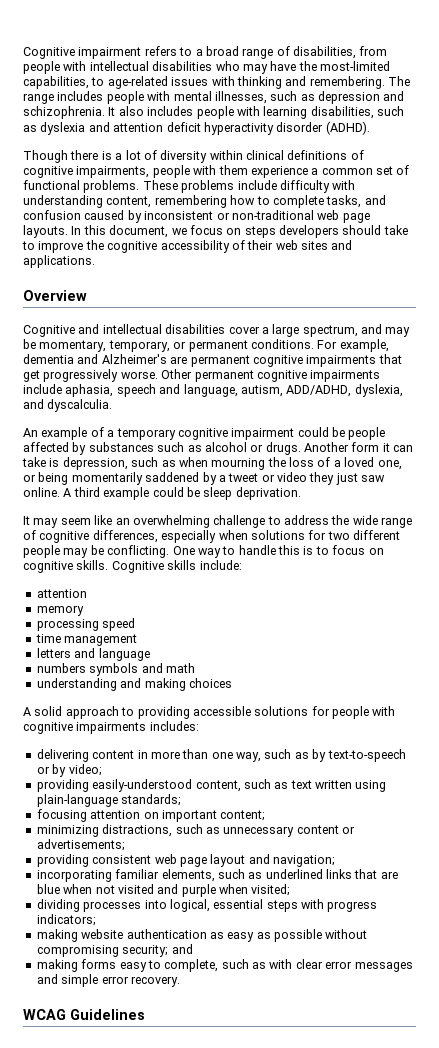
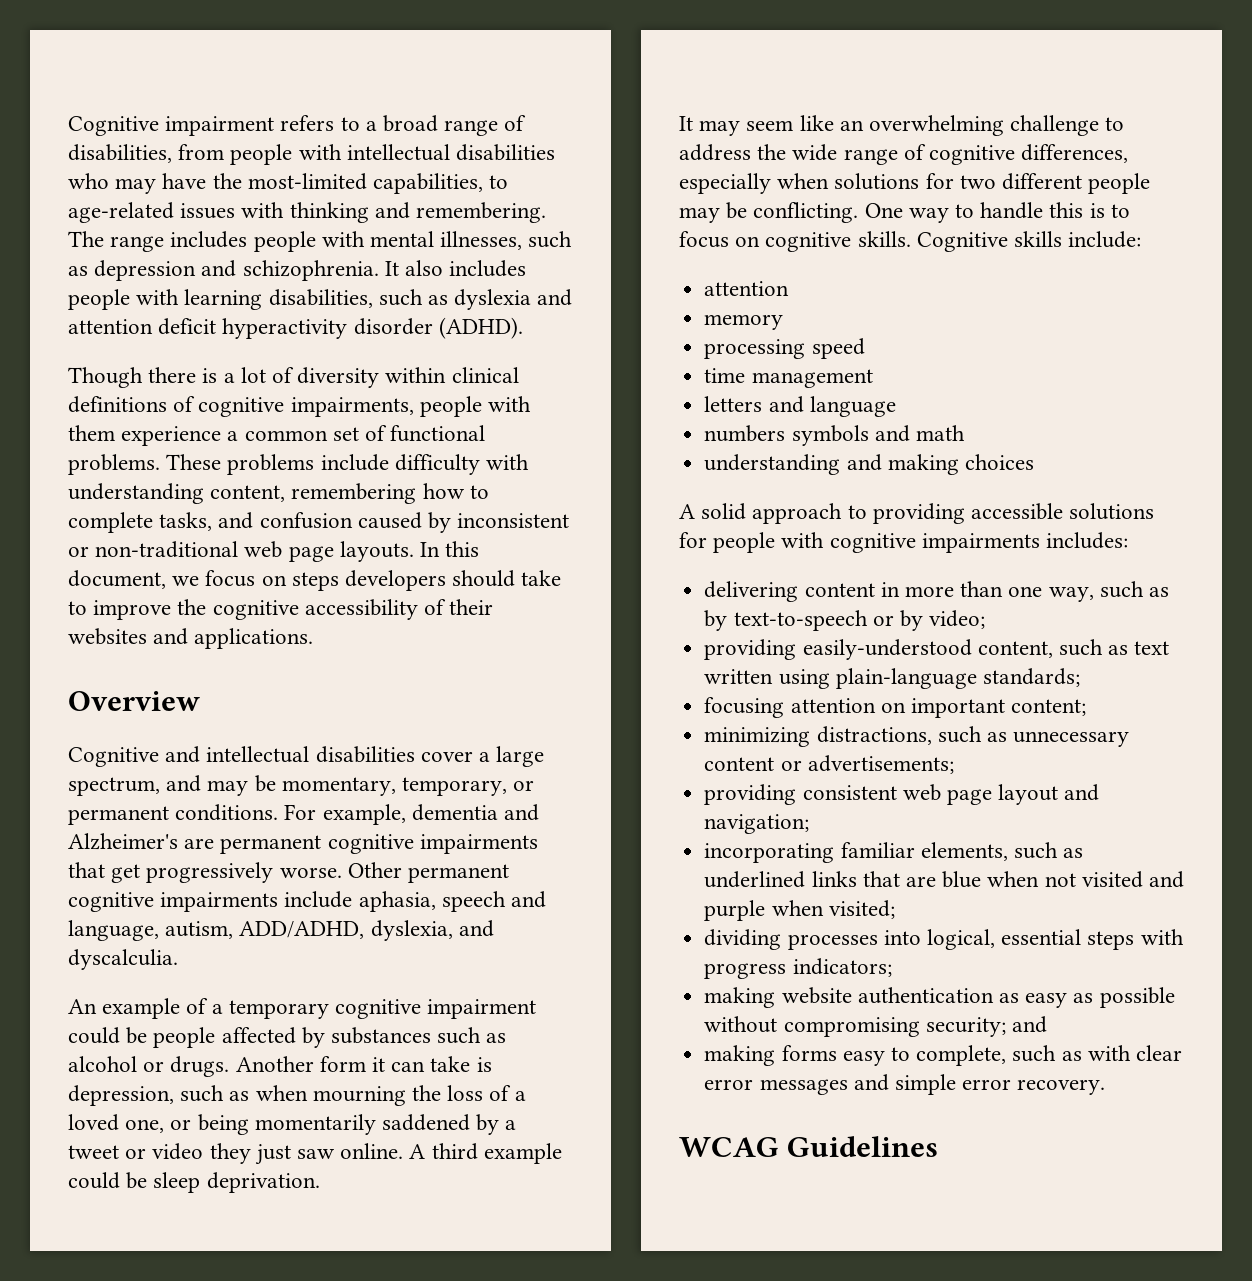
- In this document, we focus on steps developers should take to improve the cognitive accessibility of their web sites and applications.
+ In this document, we focus on steps developers should take to improve the cognitive accessibility of their websites and applications.

